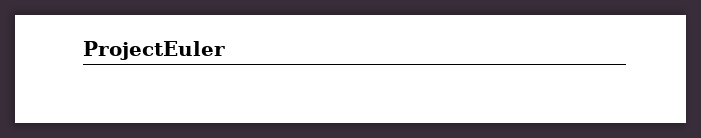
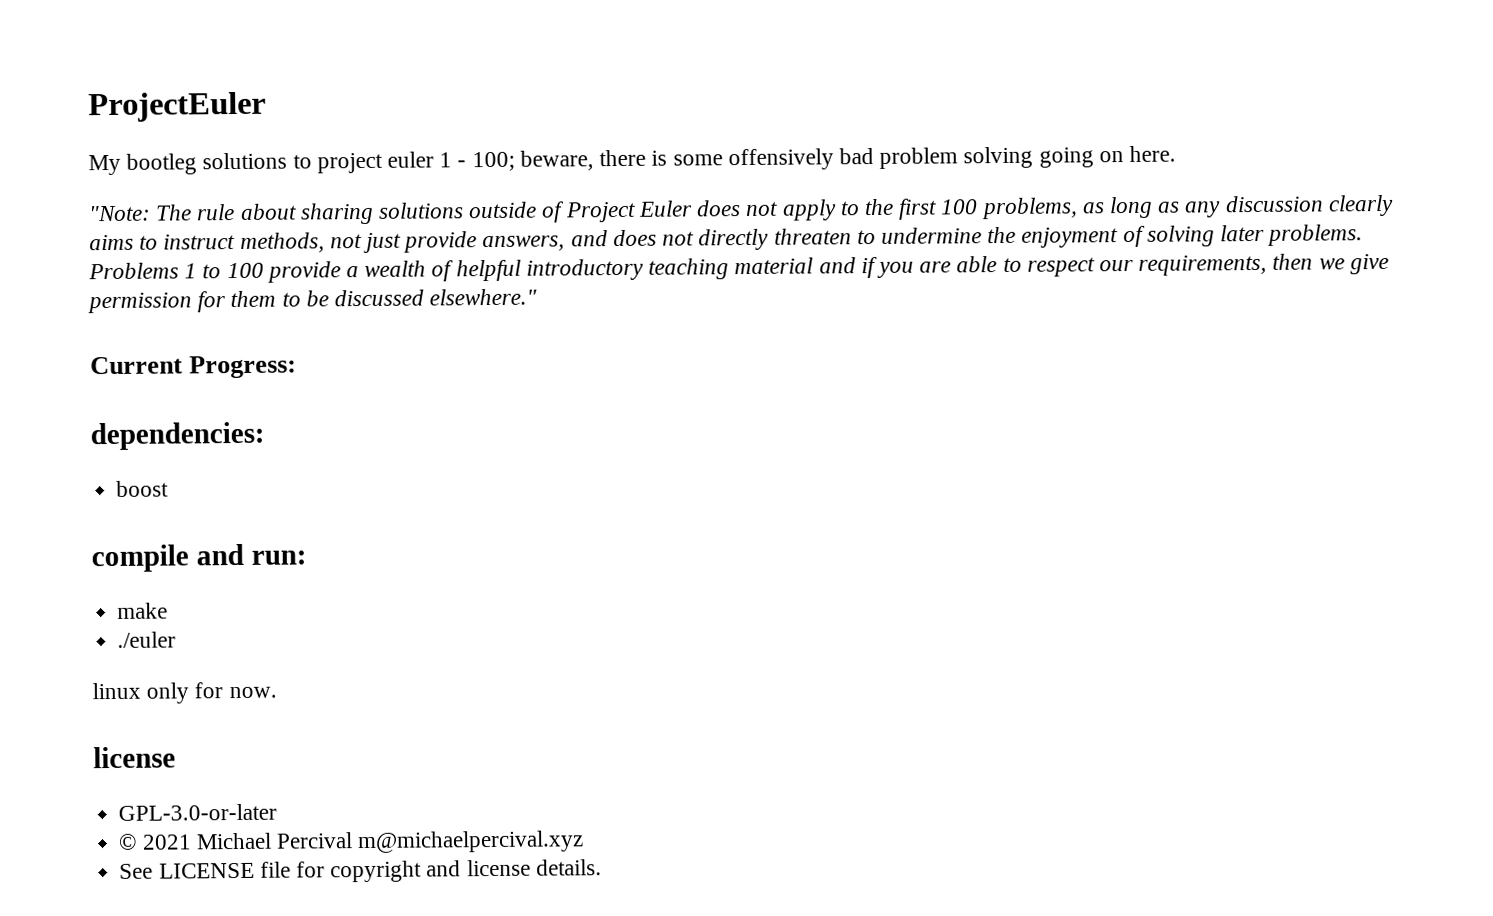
+ My bootleg solutions to project euler 1 - 100; beware, there is some offensively bad problem solving going on here.
+ "Note: The rule about sharing solutions outside of Project Euler does not apply to the first 100 problems, as long as any discussion clearly aims to instruct methods, not just provide answers, and does not directly threaten to undermine the enjoyment of solving later problems. Problems 1 to 100 provide a wealth of helpful introductory teaching material and if you are able to respect our requirements, then we give permission for them to be discussed elsewhere."
+ Current Progress:
+ dependencies:
+ boost
+ compile and run:
+ make
+ ./euler
+ linux only for now.
+ license
+ GPL-3.0-or-later
+ © 2021 Michael Percival m@michaelpercival.xyz
+ See LICENSE file for copyright and license details.

